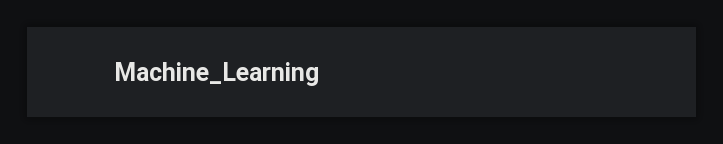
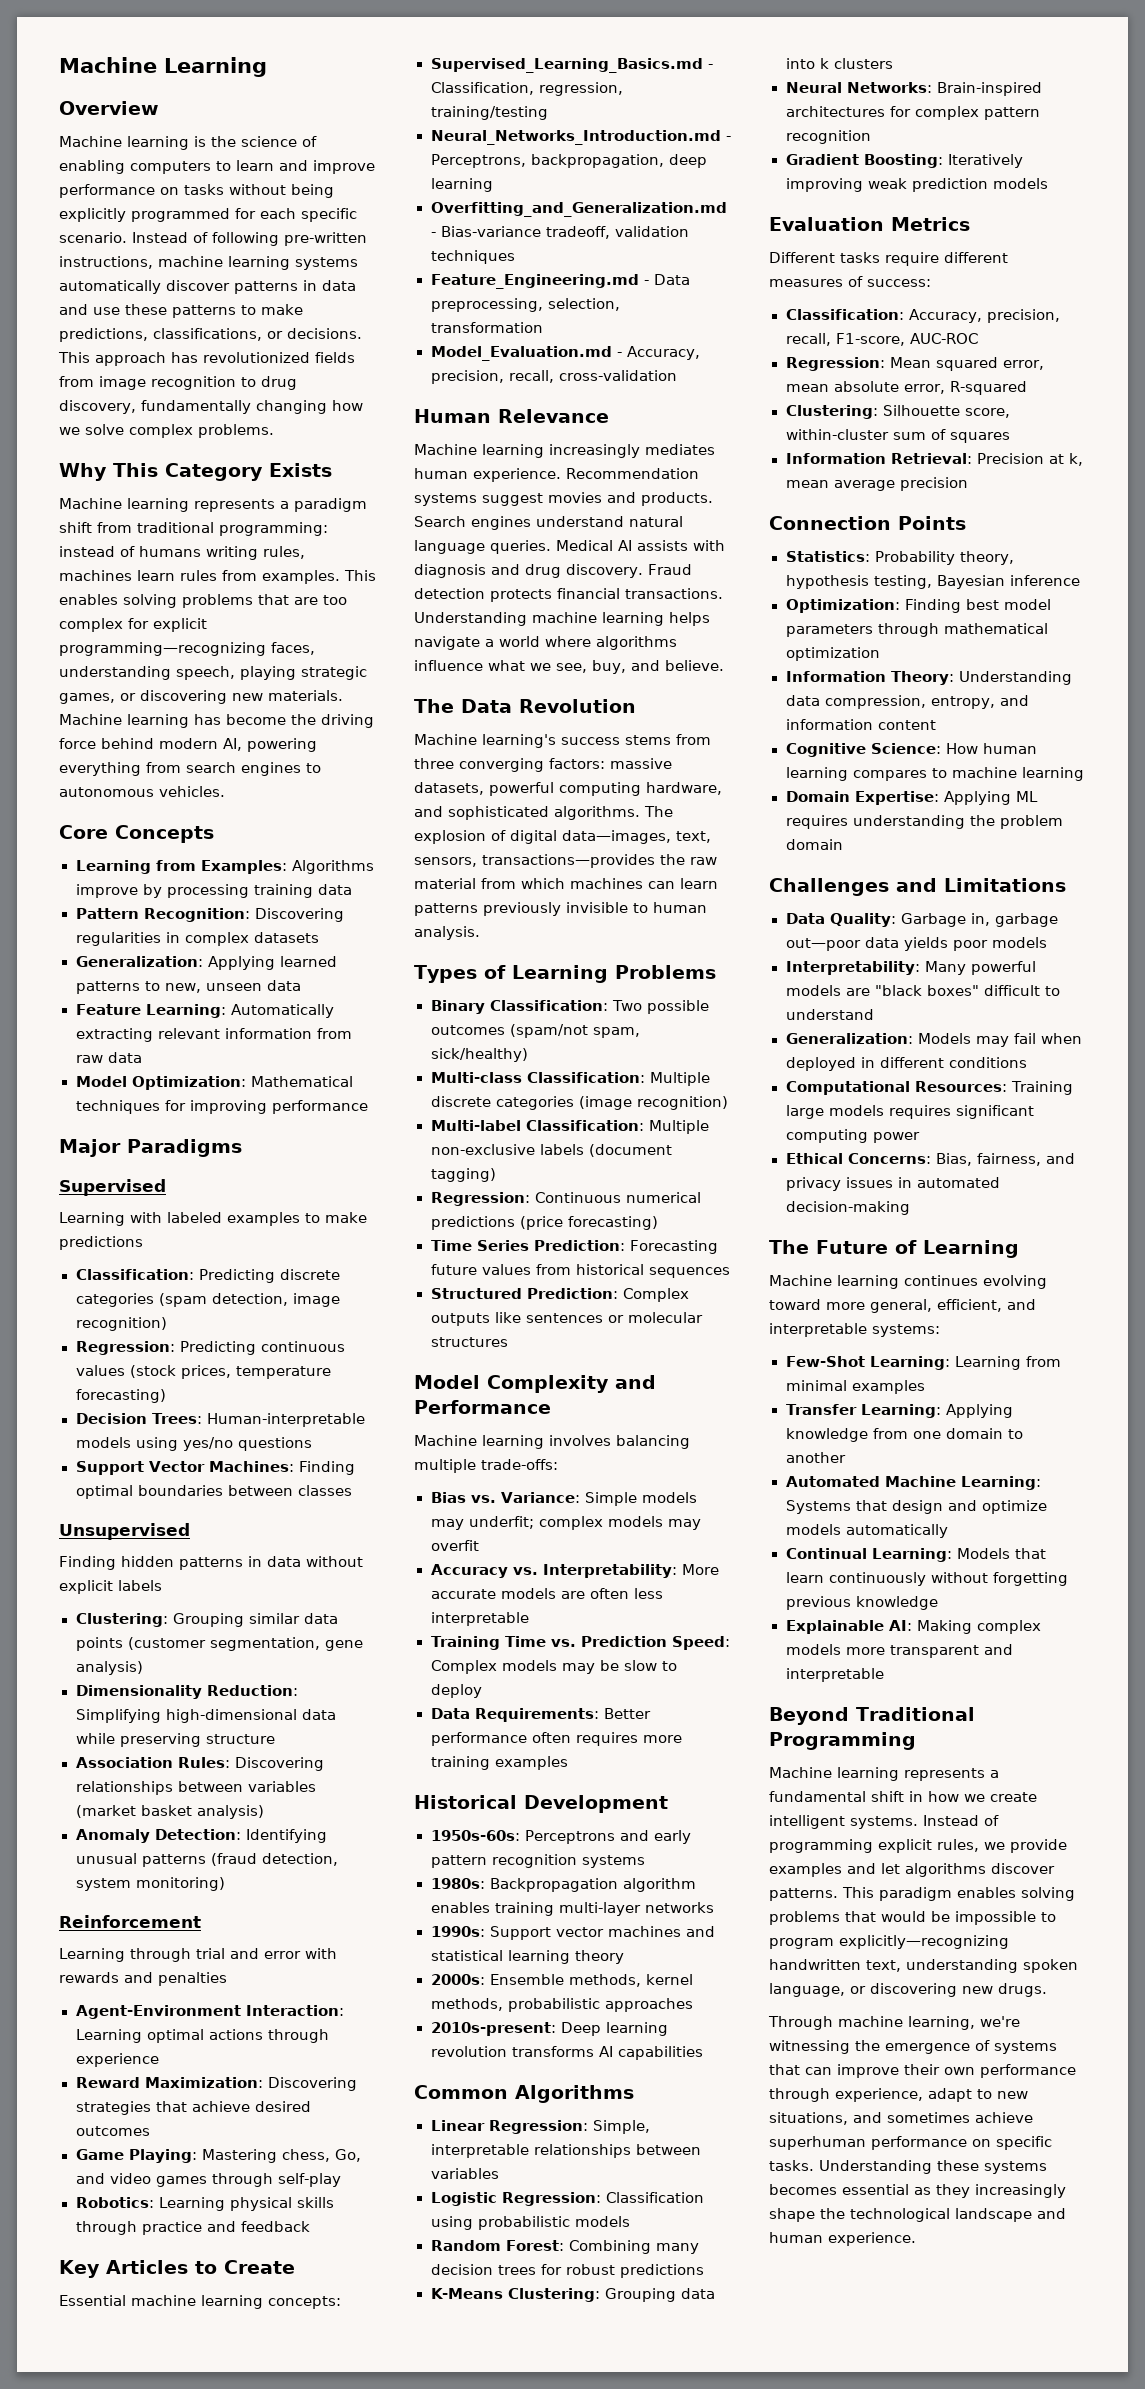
- Machine_Learning
+ Machine Learning
+ Overview
+ Machine learning is the science of enabling computers to learn and improve performance on tasks without being explicitly programmed for each specific scenario. Instead of following pre-written instructions, machine learning systems automatically discover patterns in data and use these patterns to make predictions, classifications, or decisions. This approach has revolutionized fields from image recognition to drug discovery, fundamentally changing how we solve complex problems.
+ Why This Category Exists
+ Machine learning represents a paradigm shift from traditional programming: instead of humans writing rules, machines learn rules from examples. This enables solving problems that are too complex for explicit programming—recognizing faces, understanding speech, playing strategic games, or discovering new materials. Machine learning has become the driving force behind modern AI, powering everything from search engines to autonomous vehicles.
+ Core Concepts
+ Learning from Examples: Algorithms improve by processing training data
+ Pattern Recognition: Discovering regularities in complex datasets
+ Generalization: Applying learned patterns to new, unseen data
+ Feature Learning: Automatically extracting relevant information from raw data
+ Model Optimization: Mathematical techniques for improving performance
+ Major Paradigms
+ Supervised
+ Learning with labeled examples to make predictions
+ Classification: Predicting discrete categories (spam detection, image recognition)
+ Regression: Predicting continuous values (stock prices, temperature forecasting)
+ Decision Trees: Human-interpretable models using yes/no questions
+ Support Vector Machines: Finding optimal boundaries between classes
+ Unsupervised
+ Finding hidden patterns in data without explicit labels
+ Clustering: Grouping similar data points (customer segmentation, gene analysis)
+ Dimensionality Reduction: Simplifying high-dimensional data while preserving structure
+ Association Rules: Discovering relationships between variables (market basket analysis)
+ Anomaly Detection: Identifying unusual patterns (fraud detection, system monitoring)
+ Reinforcement
+ Learning through trial and error with rewards and penalties
+ Agent-Environment Interaction: Learning optimal actions through experience
+ Reward Maximization: Discovering strategies that achieve desired outcomes
+ Game Playing: Mastering chess, Go, and video games through self-play
+ Robotics: Learning physical skills through practice and feedback
+ Key Articles to Create
+ Essential machine learning concepts:
+ Supervised_Learning_Basics.md - Classification, regression, training/testing
+ Neural_Networks_Introduction.md - Perceptrons, backpropagation, deep learning
+ Overfitting_and_Generalization.md - Bias-variance tradeoff, validation techniques
+ Feature_Engineering.md - Data preprocessing, selection, transformation
+ Model_Evaluation.md - Accuracy, precision, recall, cross-validation
+ Human Relevance
+ Machine learning increasingly mediates human experience. Recommendation systems suggest movies and products. Search engines understand natural language queries. Medical AI assists with diagnosis and drug discovery. Fraud detection protects financial transactions. Understanding machine learning helps navigate a world where algorithms influence what we see, buy, and believe.
+ The Data Revolution
+ Machine learning's success stems from three converging factors: massive datasets, powerful computing hardware, and sophisticated algorithms. The explosion of digital data—images, text, sensors, transactions—provides the raw material from which machines can learn patterns previously invisible to human analysis.
+ Types of Learning Problems
+ Binary Classification: Two possible outcomes (spam/not spam, sick/healthy)
+ Multi-class Classification: Multiple discrete categories (image recognition)
+ Multi-label Classification: Multiple non-exclusive labels (document tagging)
+ Regression: Continuous numerical predictions (price forecasting)
+ Time Series Prediction: Forecasting future values from historical sequences
+ Structured Prediction: Complex outputs like sentences or molecular structures
+ Model Complexity and Performance
+ Machine learning involves balancing multiple trade-offs:
+ Bias vs. Variance: Simple models may underfit; complex models may overfit
+ Accuracy vs. Interpretability: More accurate models are often less interpretable
+ Training Time vs. Prediction Speed: Complex models may be slow to deploy
+ Data Requirements: Better performance often requires more training examples
+ Historical Development
+ 1950s-60s: Perceptrons and early pattern recognition systems
+ 1980s: Backpropagation algorithm enables training multi-layer networks
+ 1990s: Support vector machines and statistical learning theory
+ 2000s: Ensemble methods, kernel methods, probabilistic approaches
+ 2010s-present: Deep learning revolution transforms AI capabilities
+ Common Algorithms
+ Linear Regression: Simple, interpretable relationships between variables
+ Logistic Regression: Classification using probabilistic models
+ Random Forest: Combining many decision trees for robust predictions
+ K-Means Clustering: Grouping data into k clusters
+ Neural Networks: Brain-inspired architectures for complex pattern recognition
+ Gradient Boosting: Iteratively improving weak prediction models
+ Evaluation Metrics
+ Different tasks require different measures of success:
+ Classification: Accuracy, precision, recall, F1-score, AUC-ROC
+ Regression: Mean squared error, mean absolute error, R-squared
+ Clustering: Silhouette score, within-cluster sum of squares
+ Information Retrieval: Precision at k, mean average precision
+ Connection Points
+ Statistics: Probability theory, hypothesis testing, Bayesian inference
+ Optimization: Finding best model parameters through mathematical optimization
+ Information Theory: Understanding data compression, entropy, and information content
+ Cognitive Science: How human learning compares to machine learning
+ Domain Expertise: Applying ML requires understanding the problem domain
+ Challenges and Limitations
+ Data Quality: Garbage in, garbage out—poor data yields poor models
+ Interpretability: Many powerful models are "black boxes" difficult to understand
+ Generalization: Models may fail when deployed in different conditions
+ Computational Resources: Training large models requires significant computing power
+ Ethical Concerns: Bias, fairness, and privacy issues in automated decision-making
+ The Future of Learning
+ Machine learning continues evolving toward more general, efficient, and interpretable systems:
+ Few-Shot Learning: Learning from minimal examples
+ Transfer Learning: Applying knowledge from one domain to another
+ Automated Machine Learning: Systems that design and optimize models automatically
+ Continual Learning: Models that learn continuously without forgetting previous knowledge
+ Explainable AI: Making complex models more transparent and interpretable
+ Beyond Traditional Programming
+ Machine learning represents a fundamental shift in how we create intelligent systems. Instead of programming explicit rules, we provide examples and let algorithms discover patterns. This paradigm enables solving problems that would be impossible to program explicitly—recognizing handwritten text, understanding spoken language, or discovering new drugs.
+ Through machine learning, we're witnessing the emergence of systems that can improve their own performance through experience, adapt to new situations, and sometimes achieve superhuman performance on specific tasks. Understanding these systems becomes essential as they increasingly shape the technological landscape and human experience.

